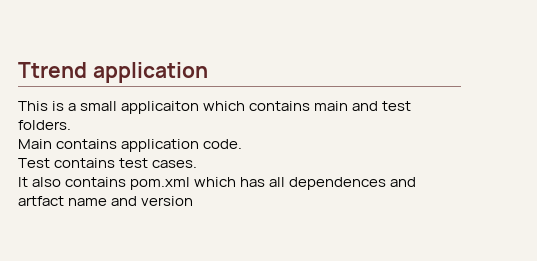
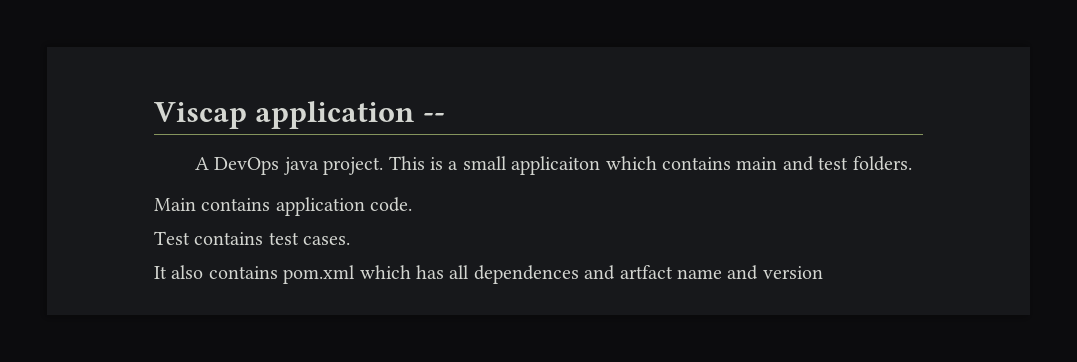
- Ttrend application
- This is a small applicaiton which contains main and test folders.
+ Viscap application --
+ A DevOps java project. This is a small applicaiton which contains main and test folders.

